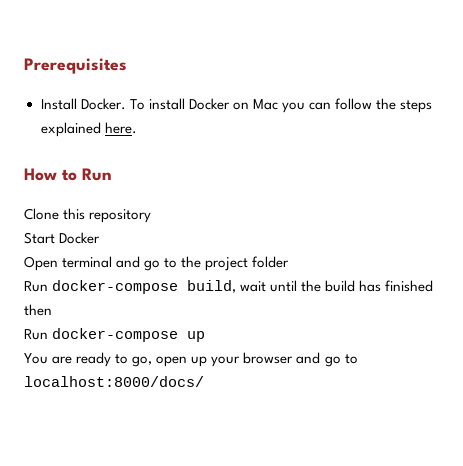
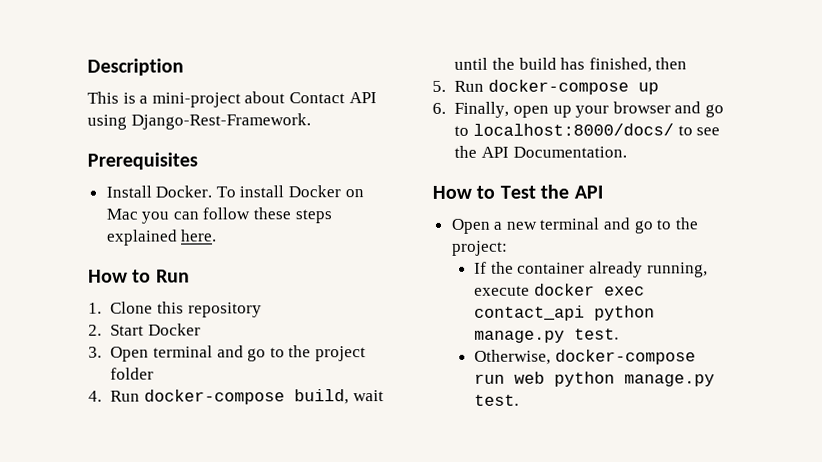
+ Description
+ This is a mini-project about Contact API using Django-Rest-Framework.
- To install Docker on Mac you can follow the steps explained here.
+ To install Docker on Mac you can follow these steps explained here.
- Clone this repository
+ 1. Clone this repository
- Start Docker
+ 2. Start Docker
- Open terminal and go to the project folder
+ 3. Open terminal and go to the project folder
- Run docker-compose build, wait until the build has finished then
+ 4. Run docker-compose build, wait until the build has finished, then
- Run docker-compose up
+ 5. Run docker-compose up
- You are ready to go, open up your browser and go to localhost:8000/docs/
+ 6. Finally, open up your browser and go to localhost:8000/docs/ to see the API Documentation.
+ How to Test the API
+ Open a new terminal and go to the project:
+ If the container already running, execute docker exec contact_api python manage.py test.
+ Otherwise, docker-compose run web python manage.py test.

